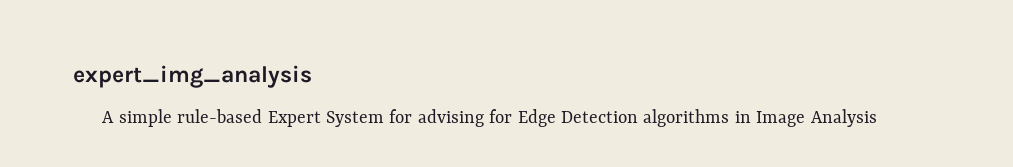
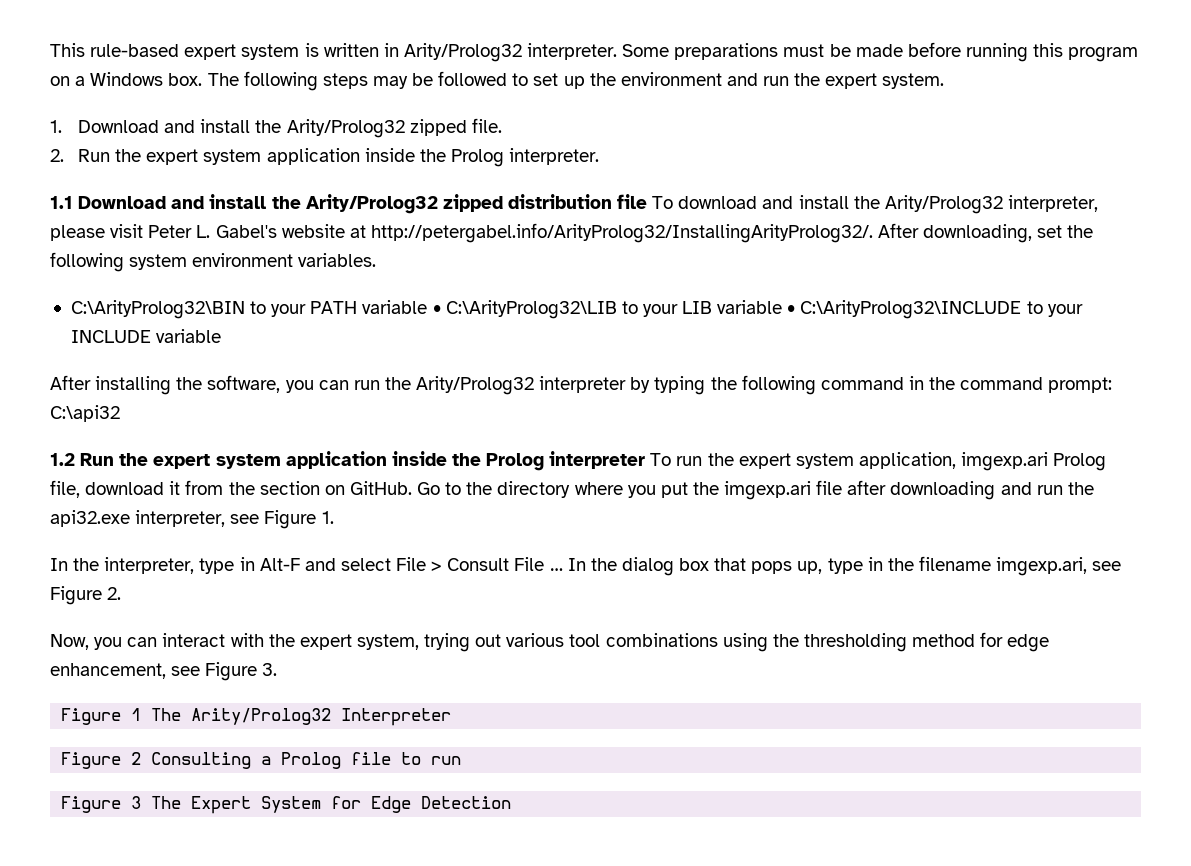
- expert_img_analysis
- A simple rule-based Expert System for advising for Edge Detection algorithms in Image Analysis
+ This rule-based expert system is written in Arity/Prolog32 interpreter. Some preparations must be made before running this program on a Windows box. The following steps may be followed to set up the environment and run the expert system.
+ 1. Download and install the Arity/Prolog32 zipped file.
+ 2. Run the expert system application inside the Prolog interpreter.
+ 1.1 Download and install the Arity/Prolog32 zipped distribution file To download and install the Arity/Prolog32 interpreter, please visit Peter L. Gabel's website at http://petergabel.info/ArityProlog32/InstallingArityProlog32/. After downloading, set the following system environment variables.
+ C:\ArityProlog32\BIN to your PATH variable • C:\ArityProlog32\LIB to your LIB variable • C:\ArityProlog32\INCLUDE to your INCLUDE variable
+ After installing the software, you can run the Arity/Prolog32 interpreter by typing the following command in the command prompt: C:\api32
+ 1.2 Run the expert system application inside the Prolog interpreter To run the expert system application, imgexp.ari Prolog file, download it from the section on GitHub. Go to the directory where you put the imgexp.ari file after downloading and run the api32.exe interpreter, see Figure 1.
+ In the interpreter, type in Alt-F and select File > Consult File … In the dialog box that pops up, type in the filename imgexp.ari, see Figure 2.
+ Now, you can interact with the expert system, trying out various tool combinations using the thresholding method for edge enhancement, see Figure 3.
+ Figure 1 The Arity/Prolog32 Interpreter
+ Figure 2 Consulting a Prolog file to run
+ Figure 3 The Expert System for Edge Detection

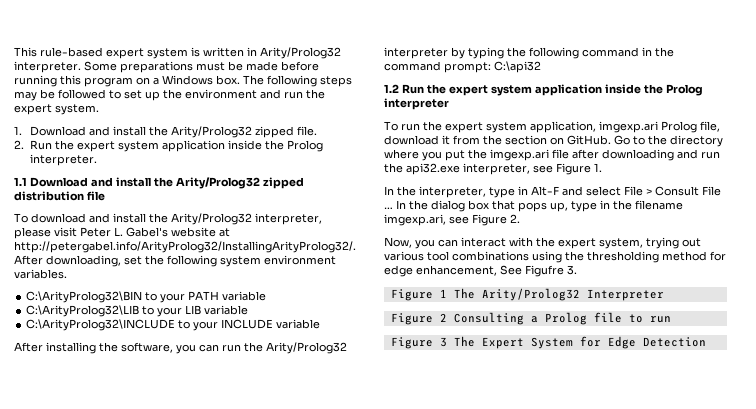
- 1.1 Download and install the Arity/Prolog32 zipped distribution file To download and install the Arity/Prolog32 interpreter, please visit Peter L. Gabel's website at http://petergabel.info/ArityProlog32/InstallingArityProlog32/. After downloading, set the following system environment variables.
+ 1.1 Download and install the Arity/Prolog32 zipped distribution file
+ To download and install the Arity/Prolog32 interpreter, please visit Peter L. Gabel's website at http://petergabel.info/ArityProlog32/InstallingArityProlog32/. After downloading, set the following system environment variables.
- C:\ArityProlog32\BIN to your PATH variable • C:\ArityProlog32\LIB to your LIB variable • C:\ArityProlog32\INCLUDE to your INCLUDE variable
+ C:\ArityProlog32\BIN to your PATH variable
+ C:\ArityProlog32\LIB to your LIB variable
+ C:\ArityProlog32\INCLUDE to your INCLUDE variable
- 1.2 Run the expert system application inside the Prolog interpreter To run the expert system application, imgexp.ari Prolog file, download it from the section on GitHub.
+ 1.2 Run the expert system application inside the Prolog interpreter
+ To run the expert system application, imgexp.ari Prolog file, download it from the section on GitHub.
- Now, you can interact with the expert system, trying out various tool combinations using the thresholding method for edge enhancement, see Figure 3.
+ Now, you can interact with the expert system, trying out various tool combinations using the thresholding method for edge enhancement, See Figufre 3.

